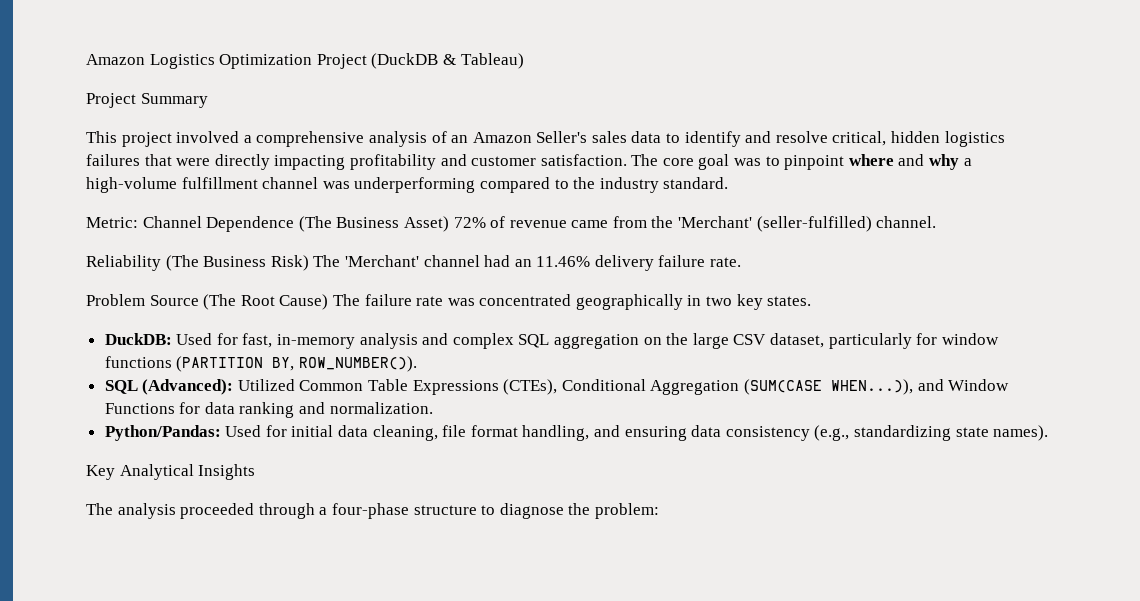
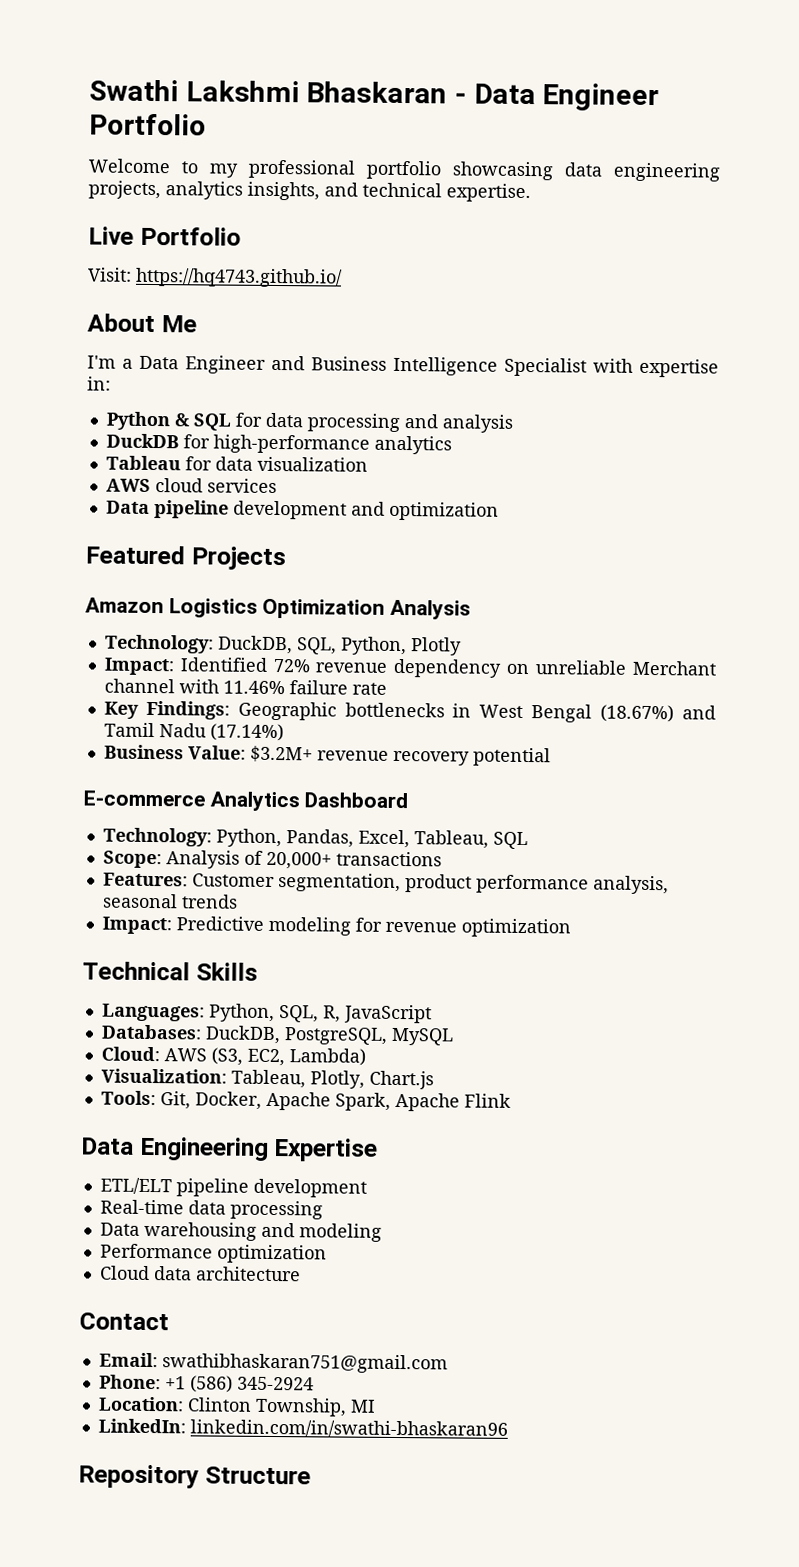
- Amazon Logistics Optimization Project (DuckDB & Tableau)
- Project Summary
- This project involved a comprehensive analysis of an Amazon Seller's sales data to identify and resolve critical, hidden logistics failures that were directly impacting profitability and customer satisfaction. The core goal was to pinpoint where and why a high-volume fulfillment channel was underperforming compared to the industry standard.
- Metric: Channel Dependence (The Business Asset) 72% of revenue came from the 'Merchant' (seller-fulfilled) channel.
- Reliability (The Business Risk) The 'Merchant' channel had an 11.46% delivery failure rate.
- Problem Source (The Root Cause) The failure rate was concentrated geographically in two key states.
- DuckDB: Used for fast, in-memory analysis and complex SQL aggregation on the large CSV dataset, particularly for window functions (PARTITION BY, ROW_NUMBER()).
- SQL (Advanced): Utilized Common Table Expressions (CTEs), Conditional Aggregation (SUM(CASE WHEN...)), and Window Functions for data ranking and normalization.
- Python/Pandas: Used for initial data cleaning, file format handling, and ensuring data consistency (e.g., standardizing state names).
- Key Analytical Insights
- The analysis proceeded through a four-phase structure to diagnose the problem:
+ Swathi Lakshmi Bhaskaran - Data Engineer Portfolio
+ Welcome to my professional portfolio showcasing data engineering projects, analytics insights, and technical expertise.
+ Live Portfolio
+ Visit: https://hq4743.github.io/
+ About Me
+ I'm a Data Engineer and Business Intelligence Specialist with expertise in:
+ Python & SQL for data processing and analysis
+ DuckDB for high-performance analytics
+ Tableau for data visualization
+ AWS cloud services
+ Data pipeline development and optimization
+ Featured Projects
+ Amazon Logistics Optimization Analysis
+ Technology: DuckDB, SQL, Python, Plotly
+ Impact: Identified 72% revenue dependency on unreliable Merchant channel with 11.46% failure rate
+ Key Findings: Geographic bottlenecks in West Bengal (18.67%) and Tamil Nadu (17.14%)
+ Business Value: $3.2M+ revenue recovery potential
+ E-commerce Analytics Dashboard
+ Technology: Python, Pandas, Excel, Tableau, SQL
+ Scope: Analysis of 20,000+ transactions
+ Features: Customer segmentation, product performance analysis, seasonal trends
+ Impact: Predictive modeling for revenue optimization
+ Technical Skills
+ Languages: Python, SQL, R, JavaScript
+ Databases: DuckDB, PostgreSQL, MySQL
+ Cloud: AWS (S3, EC2, Lambda)
+ Visualization: Tableau, Plotly, Chart.js
+ Tools: Git, Docker, Apache Spark, Apache Flink
+ Data Engineering Expertise
+ ETL/ELT pipeline development
+ Real-time data processing
+ Data warehousing and modeling
+ Performance optimization
+ Cloud data architecture
+ Contact
+ Email: swathibhaskaran751@gmail.com
+ Phone: +1 (586) 345-2924
+ Location: Clinton Township, MI
+ LinkedIn: linkedin.com/in/swathi-bhaskaran96
+ Repository Structure

